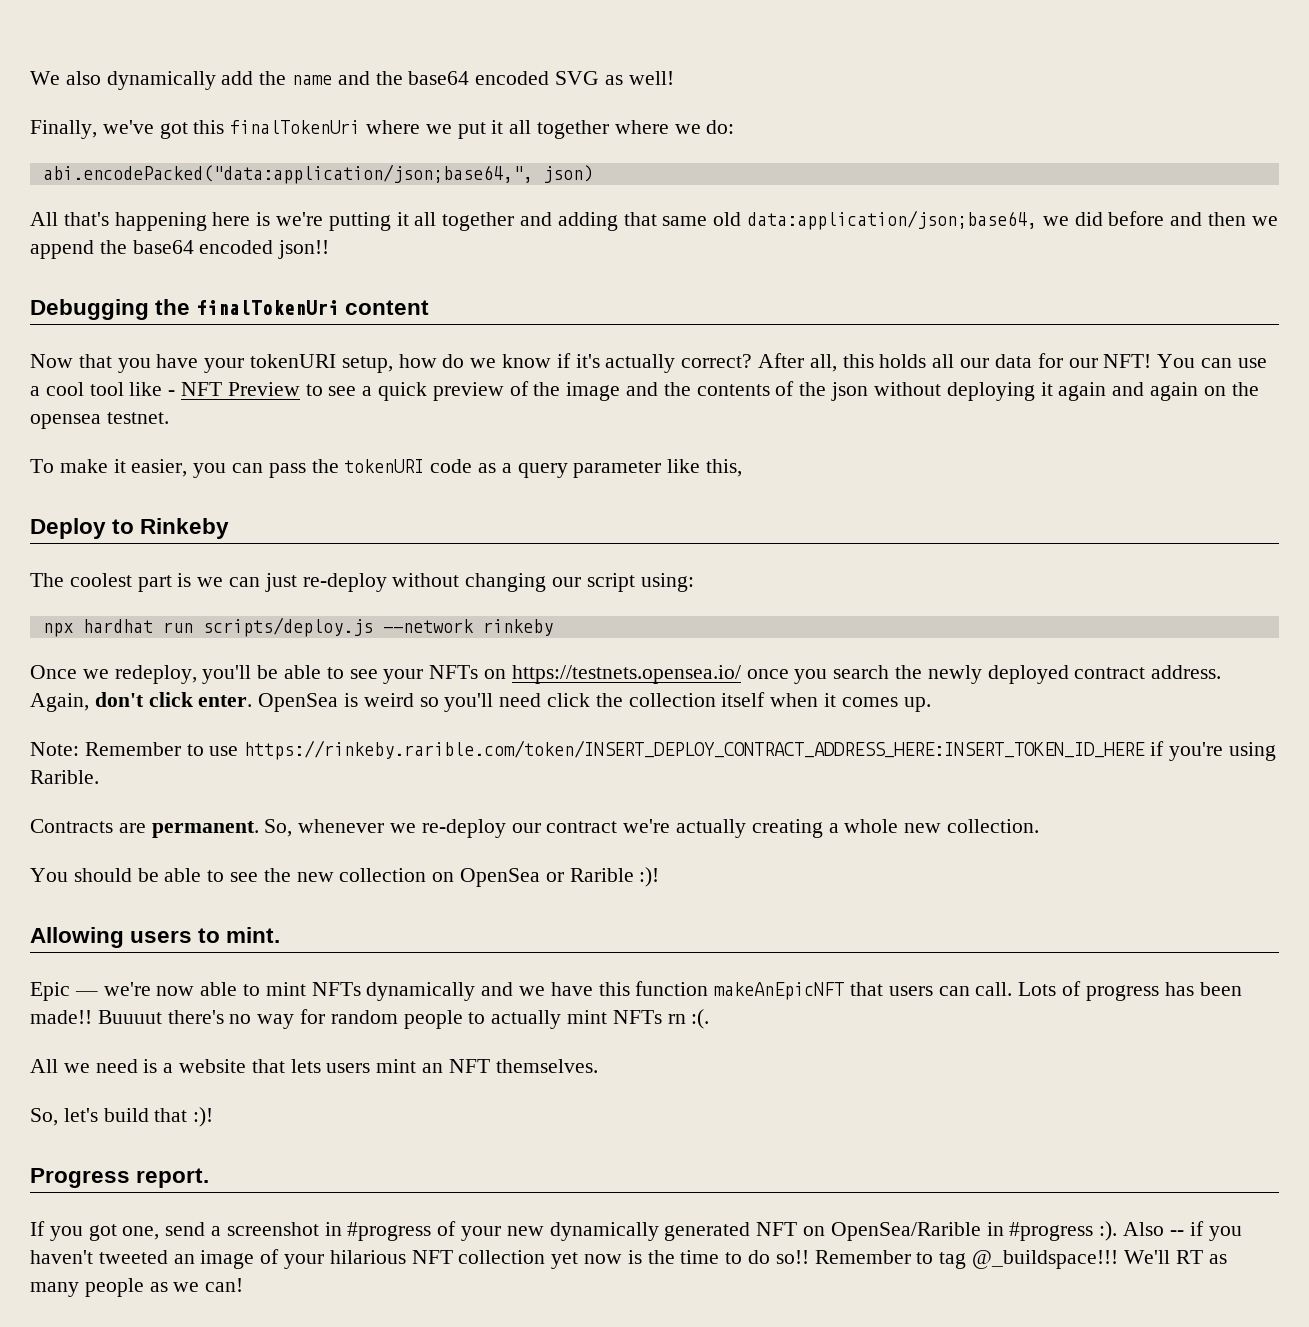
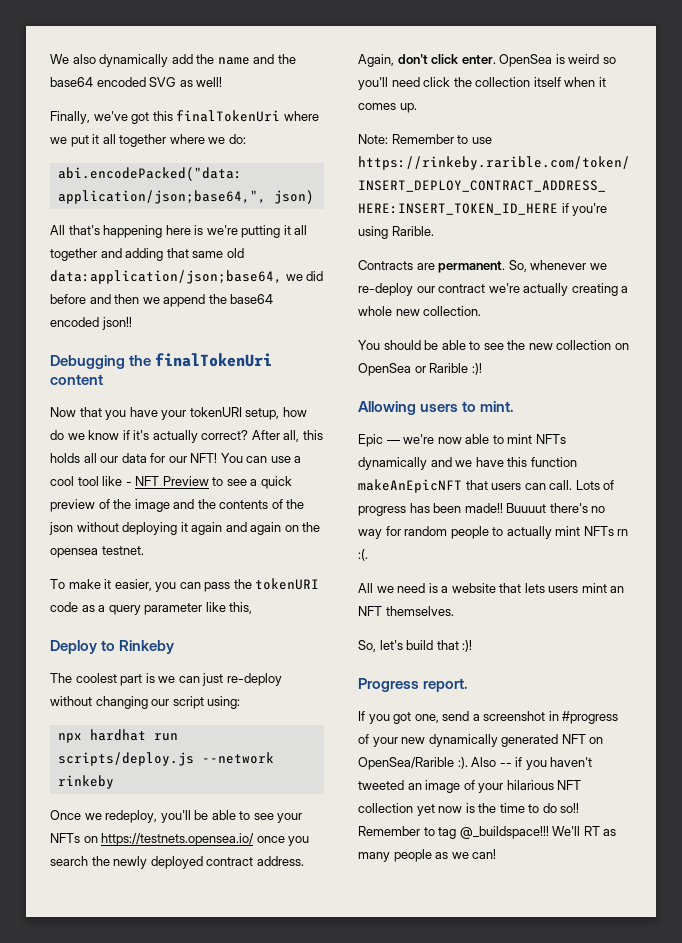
- If you got one, send a screenshot in #progress of your new dynamically generated NFT on OpenSea/Rarible in #progress :).
+ If you got one, send a screenshot in #progress of your new dynamically generated NFT on OpenSea/Rarible :).

